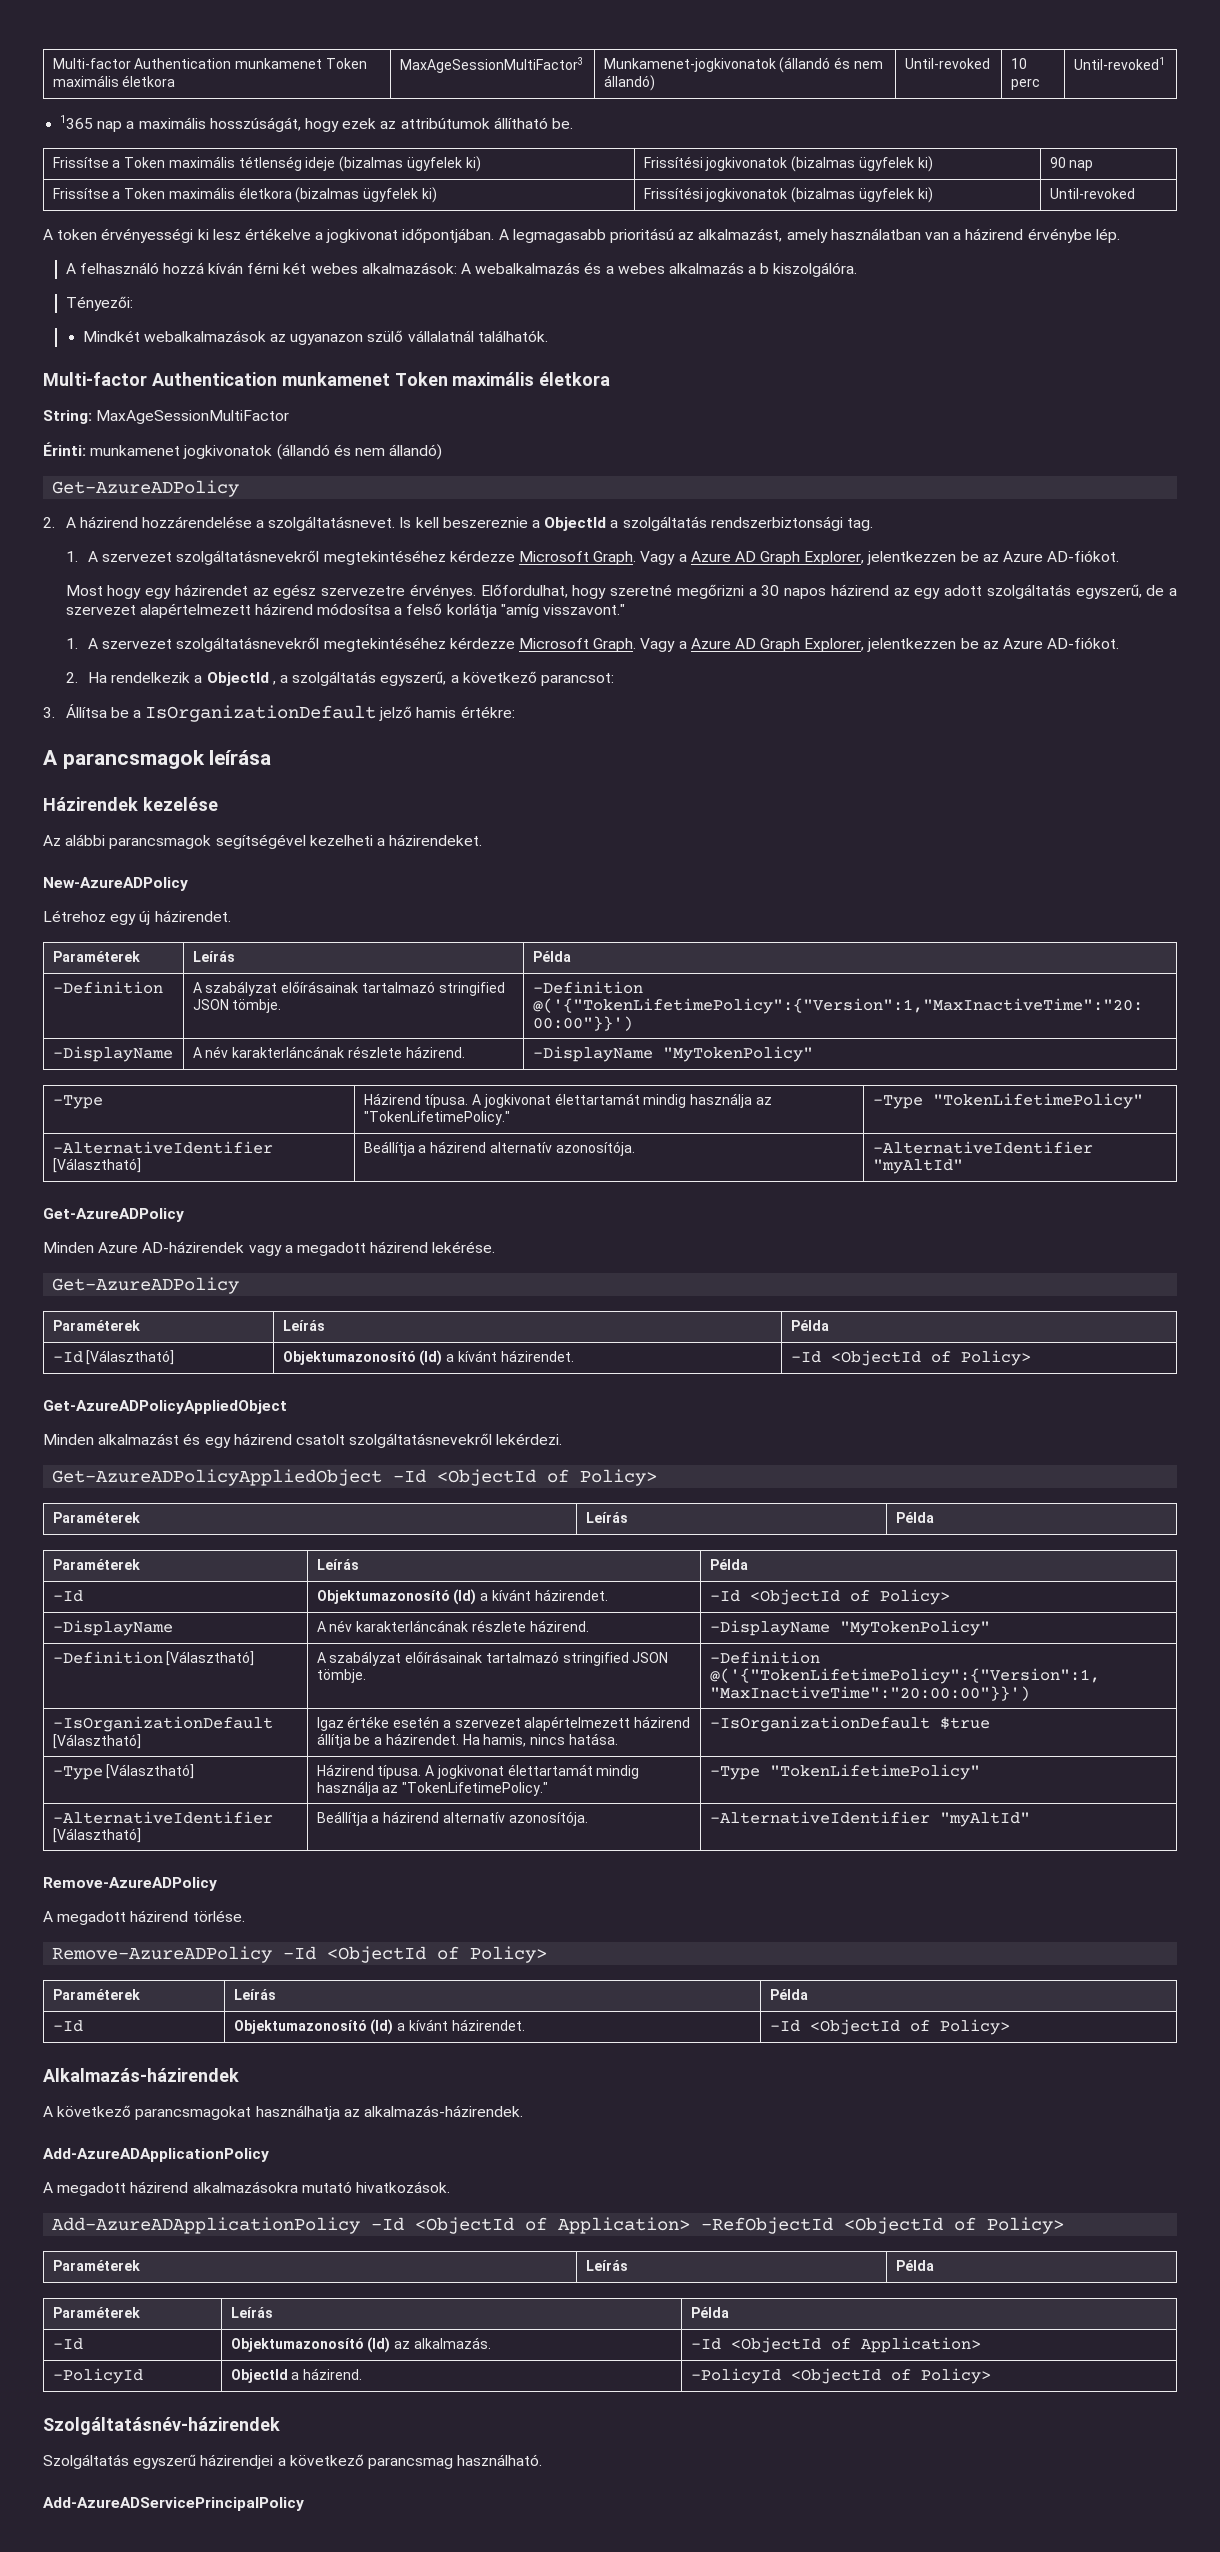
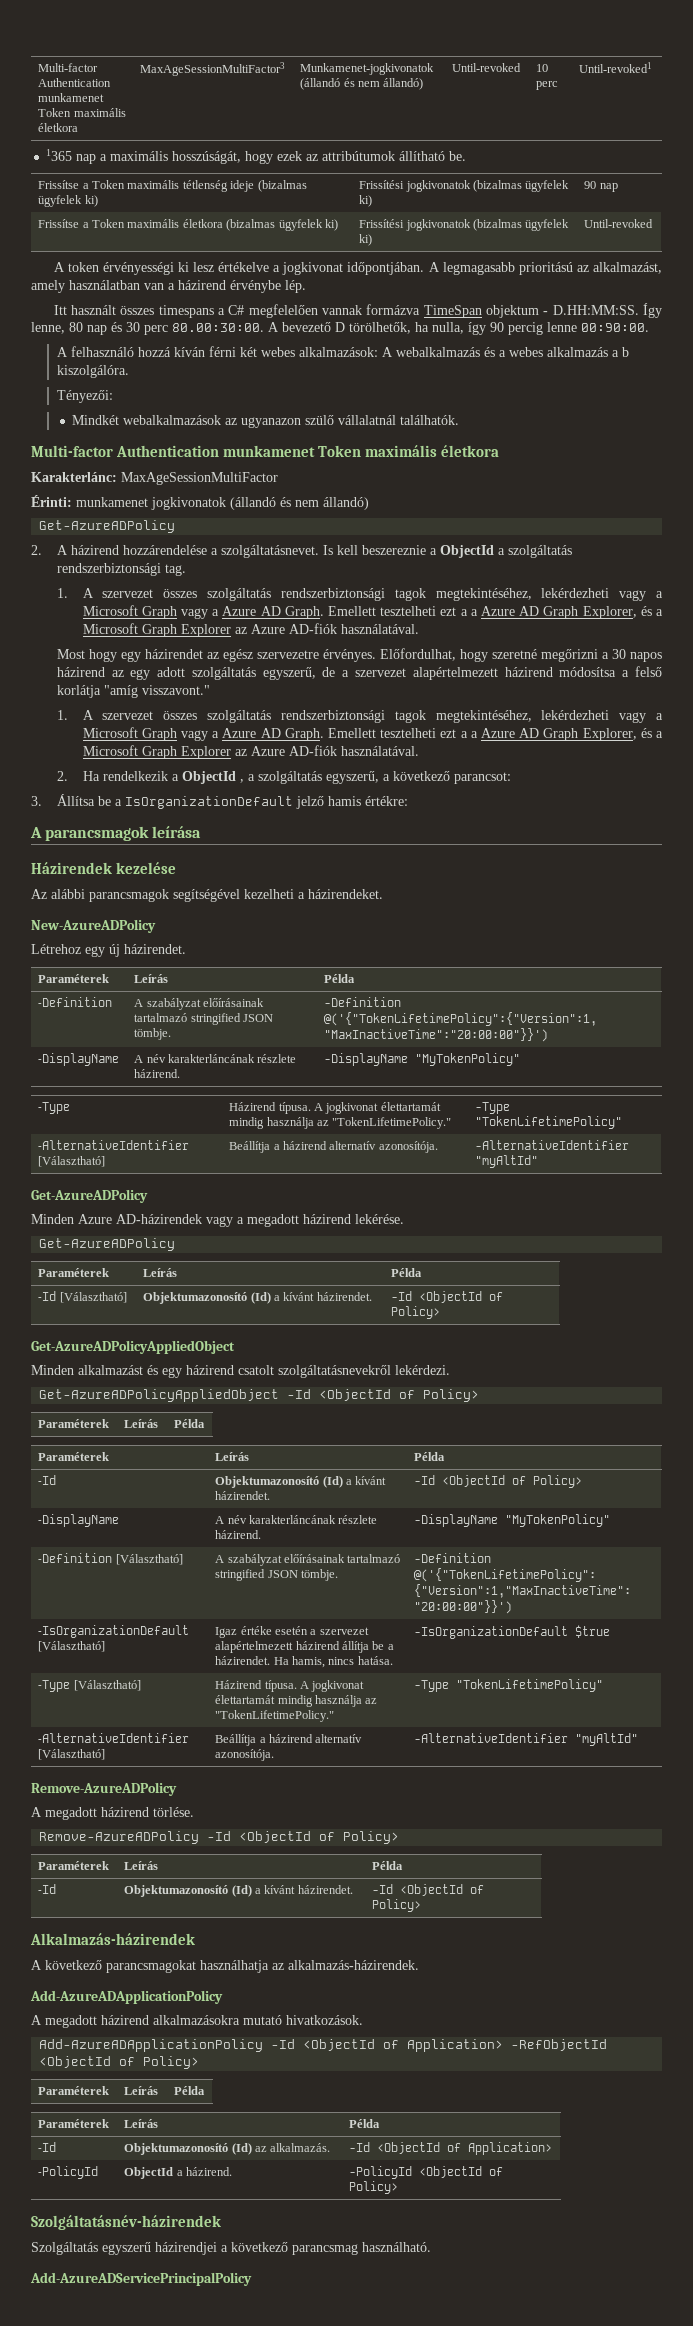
+ Itt használt összes timespans a C# megfelelően vannak formázva TimeSpan objektum - D.HH:MM:SS. Így lenne, 80 nap és 30 perc 80.00:30:00. A bevezető D törölhetők, ha nulla, így 90 percig lenne 00:90:00.
- String: MaxAgeSessionMultiFactor
+ Karakterlánc: MaxAgeSessionMultiFactor
  Is kell beszereznie a ObjectId a szolgáltatás rendszerbiztonsági tag.
- 1. A szervezet szolgáltatásnevekről megtekintéséhez kérdezze Microsoft Graph. Vagy a Azure AD Graph Explorer, jelentkezzen be az Azure AD-fiókot.
+ 1. A szervezet összes szolgáltatás rendszerbiztonsági tagok megtekintéséhez, lekérdezheti vagy a Microsoft Graph vagy a Azure AD Graph. Emellett tesztelheti ezt a a Azure AD Graph Explorer, és a Microsoft Graph Explorer az Azure AD-fiók használatával.
  Előfordulhat, hogy szeretné megőrizni a 30 napos házirend az egy adott szolgáltatás egyszerű, de a szervezet alapértelmezett házirend módosítsa a felső korlátja "amíg visszavont."
- 1. A szervezet szolgáltatásnevekről megtekintéséhez kérdezze Microsoft Graph. Vagy a Azure AD Graph Explorer, jelentkezzen be az Azure AD-fiókot.
+ 1. A szervezet összes szolgáltatás rendszerbiztonsági tagok megtekintéséhez, lekérdezheti vagy a Microsoft Graph vagy a Azure AD Graph. Emellett tesztelheti ezt a a Azure AD Graph Explorer, és a Microsoft Graph Explorer az Azure AD-fiók használatával.

